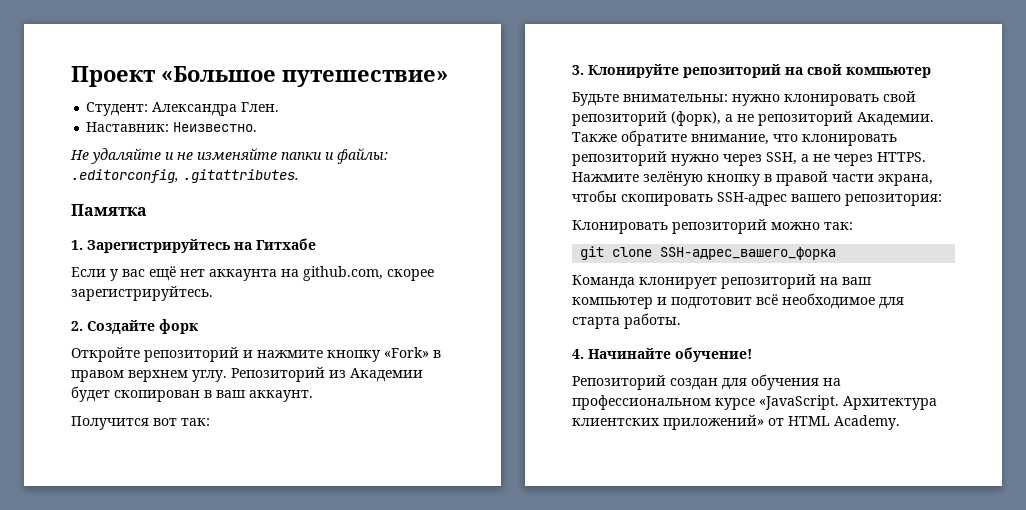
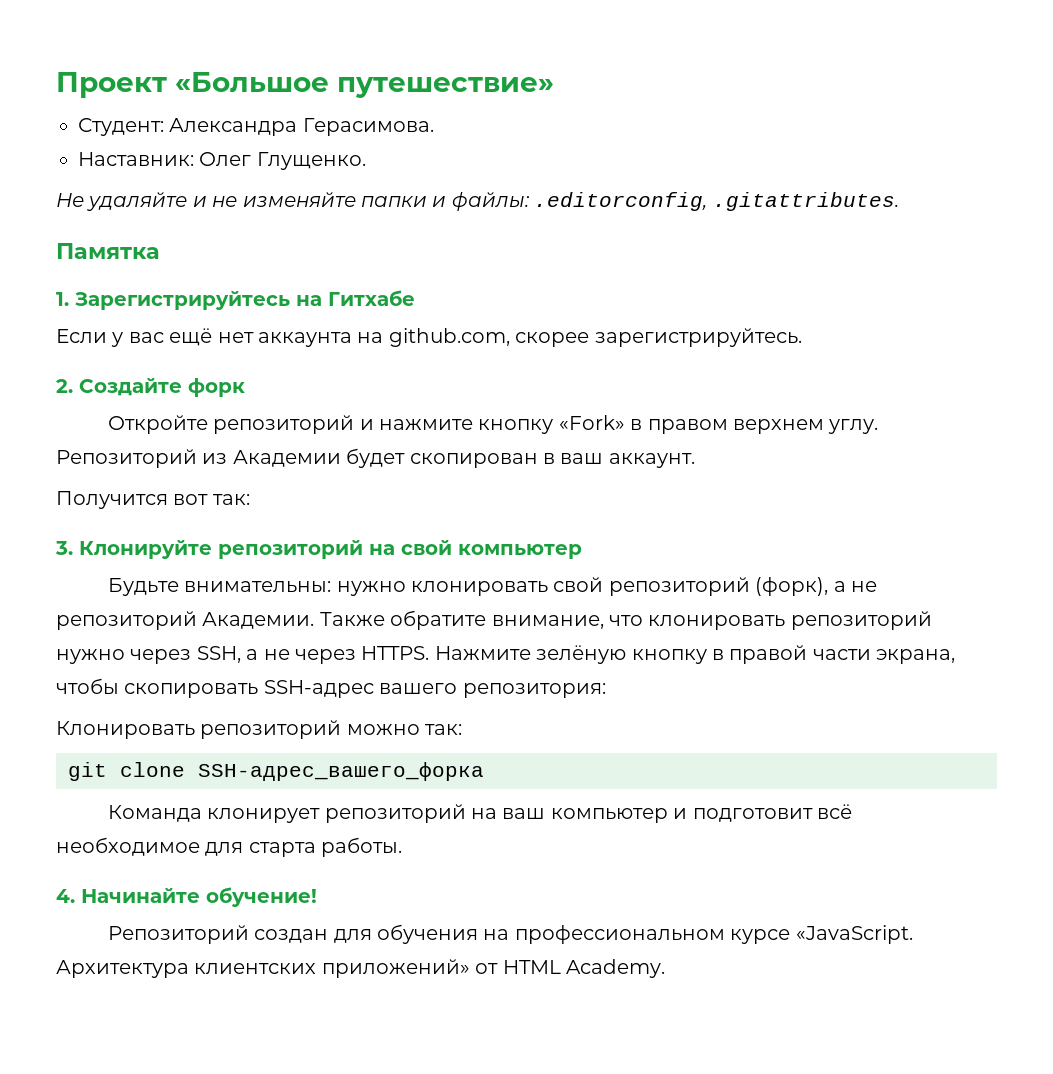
- Студент: Александра Глен.
+ Студент: Александра Герасимова.
- Наставник: Неизвестно.
+ Наставник: Олег Глущенко.

